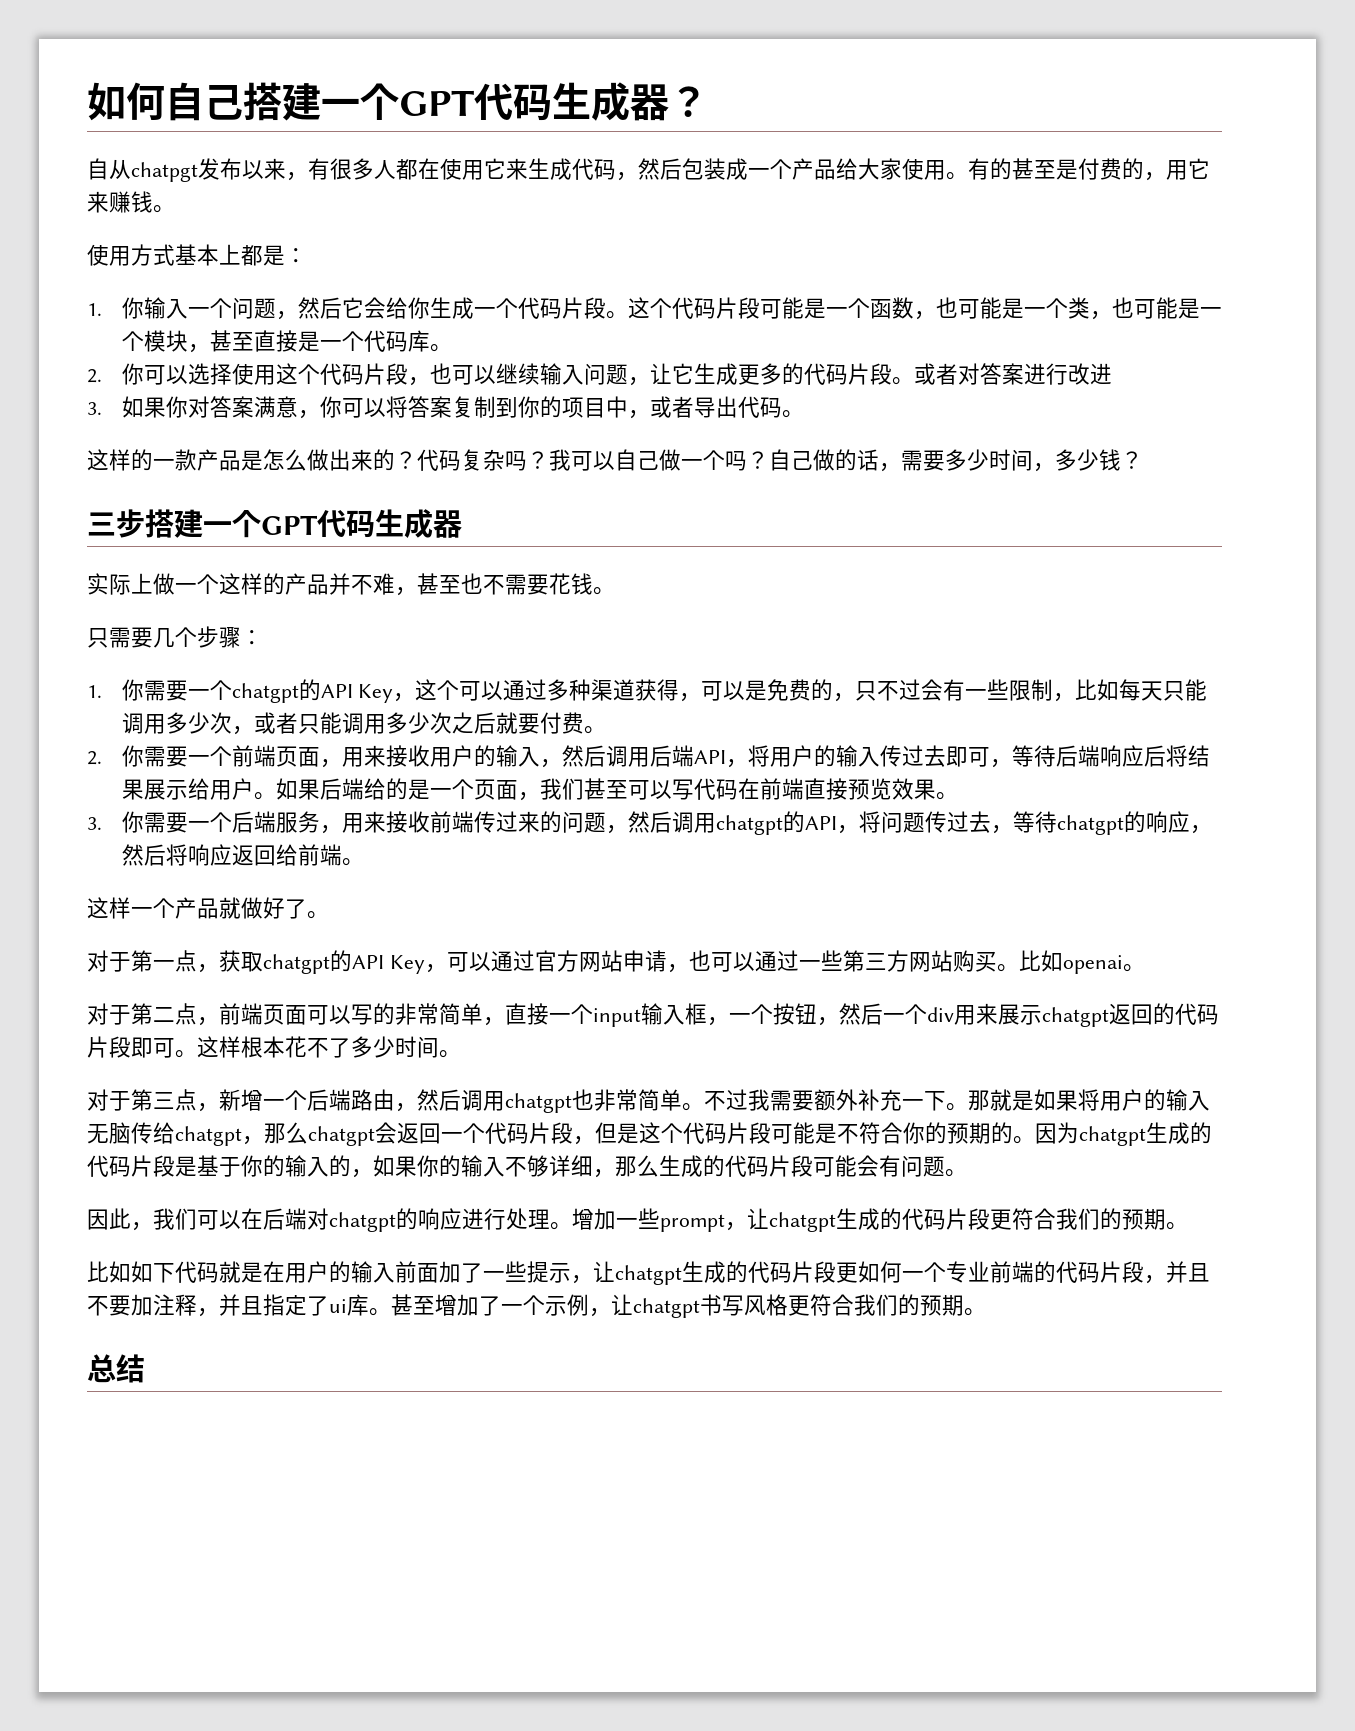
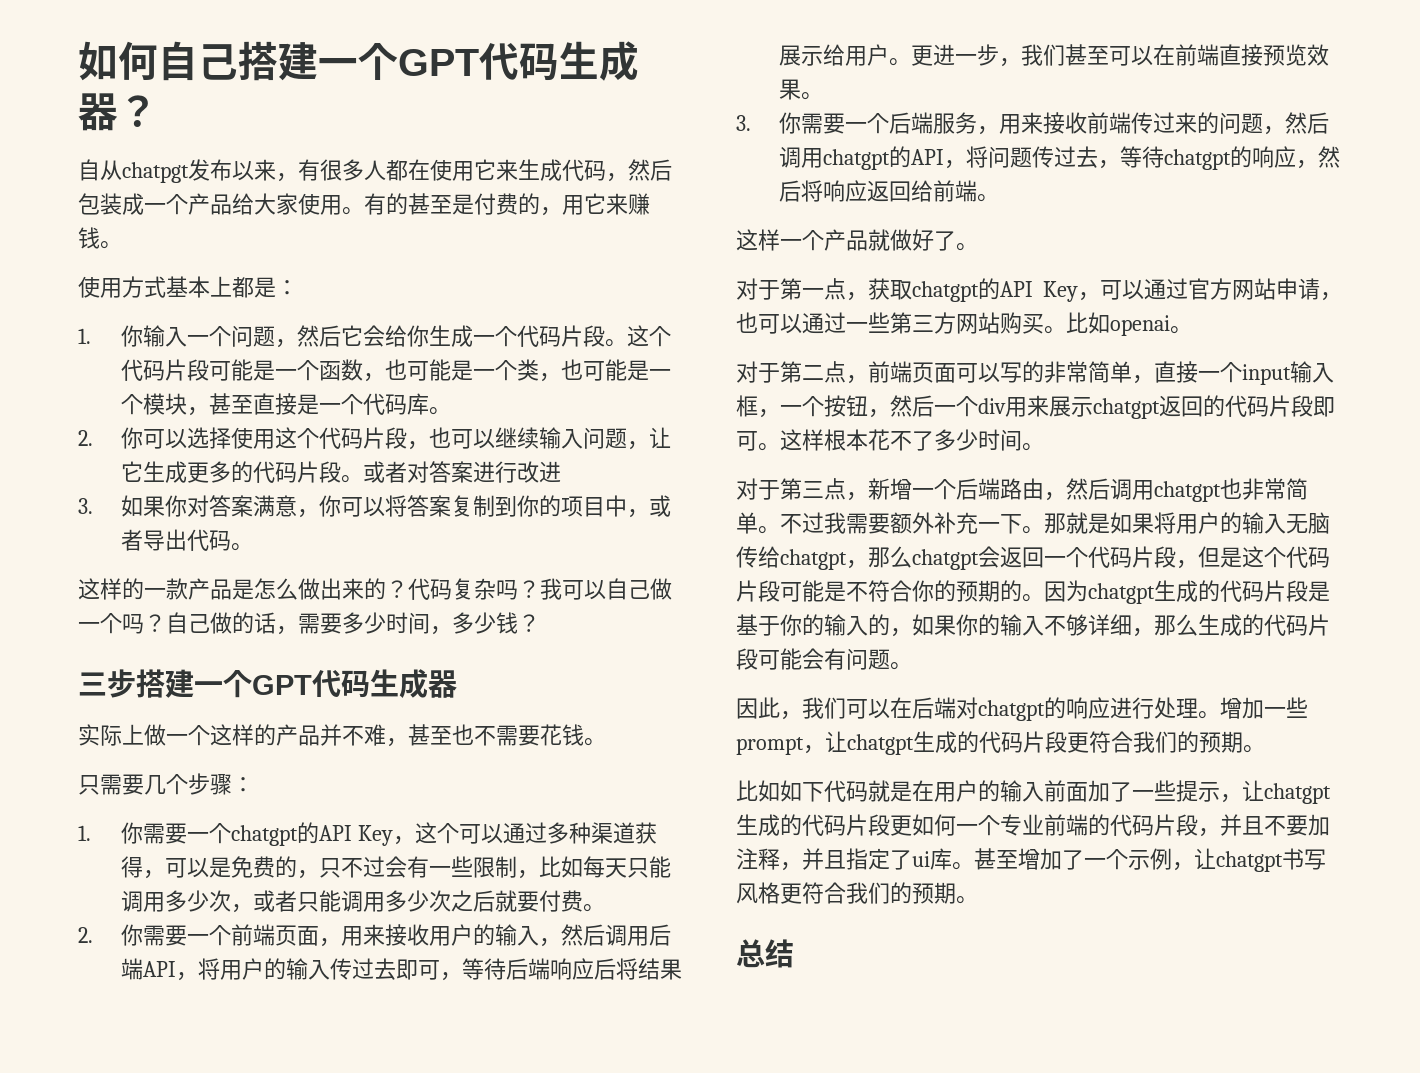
- 如果后端给的是一个页面，我们甚至可以写代码在前端直接预览效果。
+ 更进一步，我们甚至可以在前端直接预览效果。

